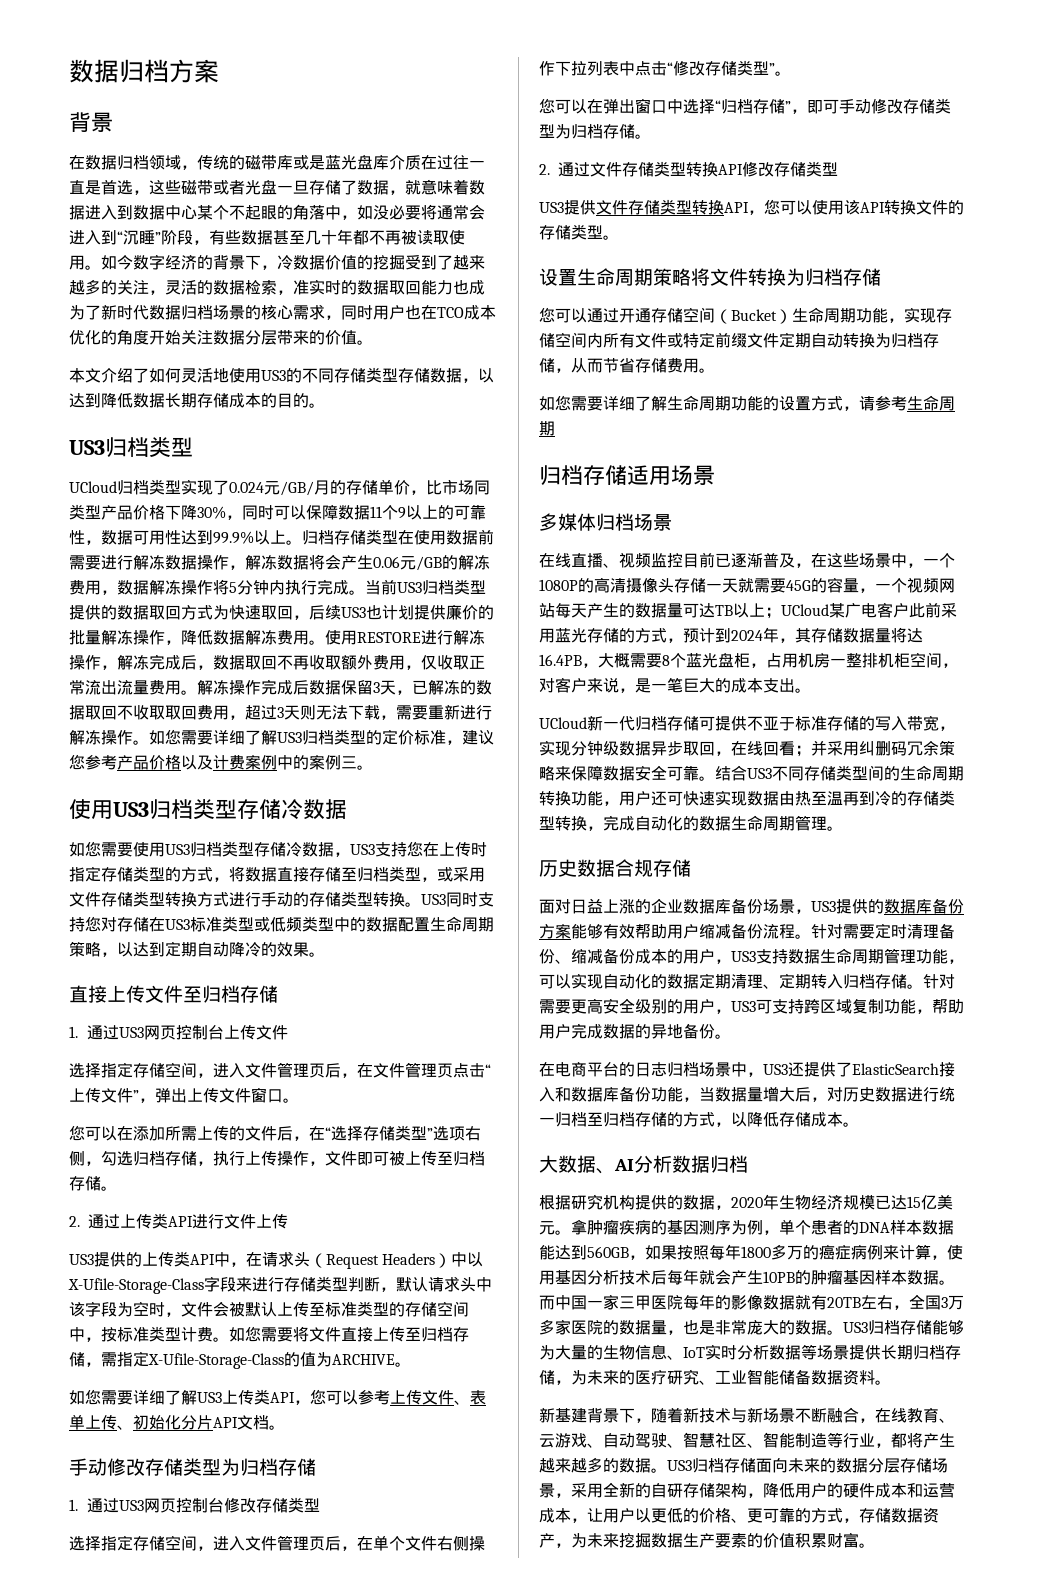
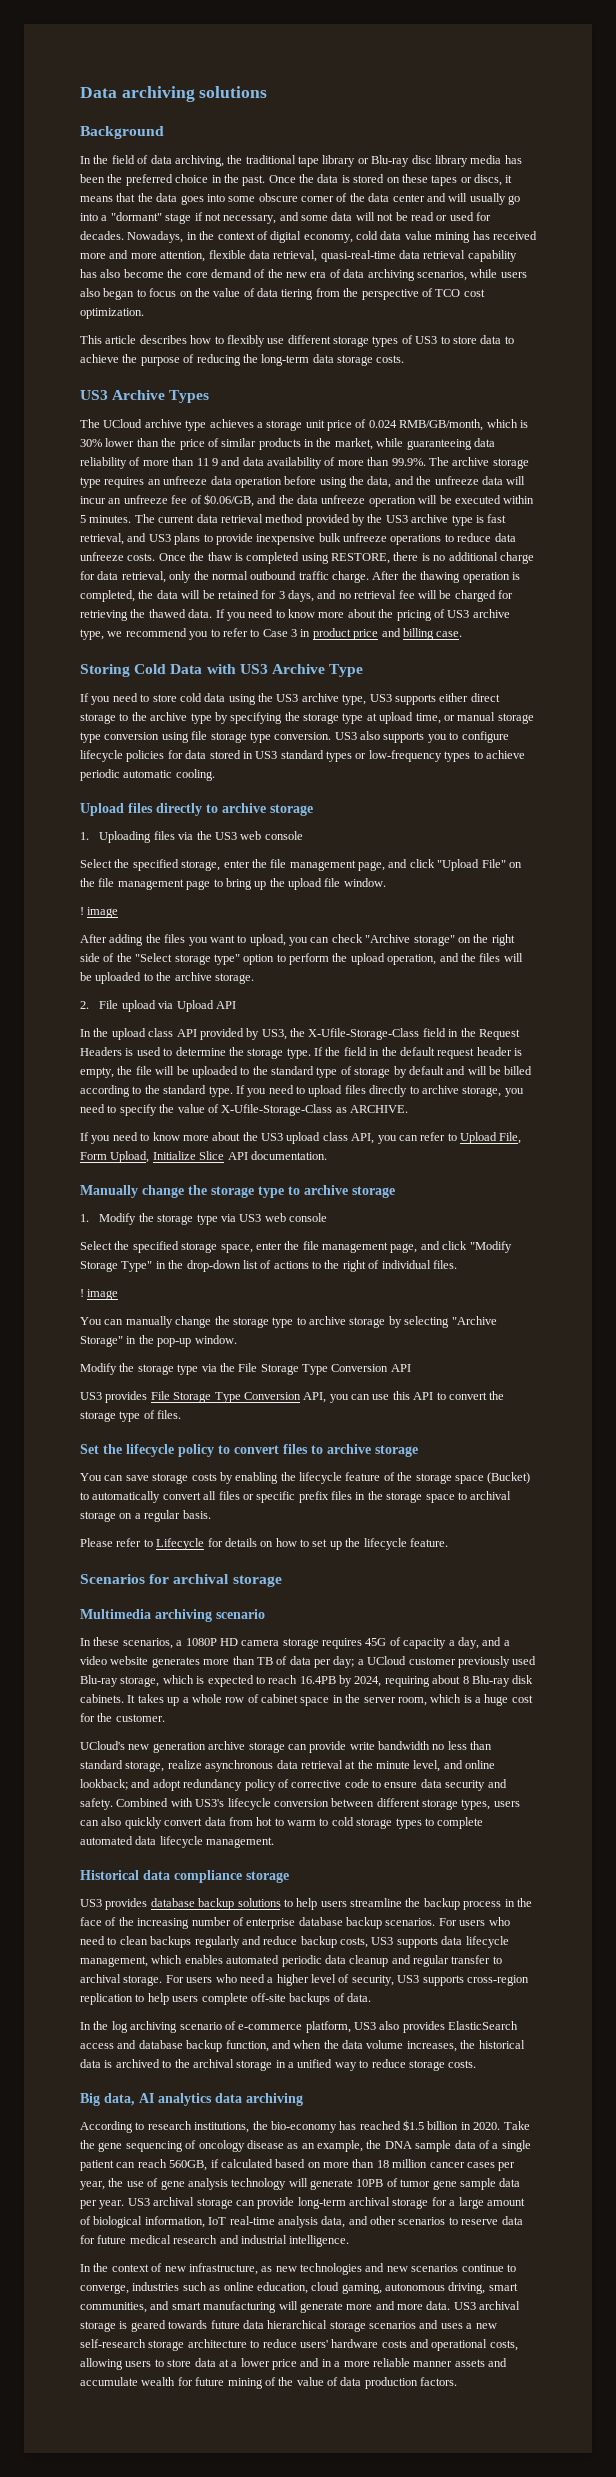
- 数据归档方案
- 背景
- 在数据归档领域，传统的磁带库或是蓝光盘库介质在过往一直是首选，这些磁带或者光盘一旦存储了数据，就意味着数据进入到数据中心某个不起眼的角落中，如没必要将通常会进入到“沉睡”阶段，有些数据甚至几十年都不再被读取使用。如今数字经济的背景下，冷数据价值的挖掘受到了越来越多的关注，灵活的数据检索，准实时的数据取回能力也成为了新时代数据归档场景的核心需求，同时用户也在TCO成本优化的角度开始关注数据分层带来的价值。
- 本文介绍了如何灵活地使用US3的不同存储类型存储数据，以达到降低数据长期存储成本的目的。
- US3归档类型
- UCloud归档类型实现了0.024元/GB/月的存储单价，比市场同类型产品价格下降30%，同时可以保障数据11个9以上的可靠性，数据可用性达到99.9%以上。归档存储类型在使用数据前需要进行解冻数据操作，解冻数据将会产生0.06元/GB的解冻费用，数据解冻操作将5分钟内执行完成。当前US3归档类型提供的数据取回方式为快速取回，后续US3也计划提供廉价的批量解冻操作，降低数据解冻费用。使用RESTORE进行解冻操作，解冻完成后，数据取回不再收取额外费用，仅收取正常流出流量费用。解冻操作完成后数据保留3天，已解冻的数据取回不收取取回费用，超过3天则无法下载，需要重新进行解冻操作。如您需要详细了解US3归档类型的定价标准，建议您参考产品价格以及计费案例中的案例三。
- 使用US3归档类型存储冷数据
- 如您需要使用US3归档类型存储冷数据，US3支持您在上传时指定存储类型的方式，将数据直接存储至归档类型，或采用文件存储类型转换方式进行手动的存储类型转换。US3同时支持您对存储在US3标准类型或低频类型中的数据配置生命周期策略，以达到定期自动降冷的效果。
- 直接上传文件至归档存储
- 1.通过US3网页控制台上传文件
- 选择指定存储空间，进入文件管理页后，在文件管理页点击“上传文件”，弹出上传文件窗口。
- 您可以在添加所需上传的文件后，在“选择存储类型”选项右侧，勾选归档存储，执行上传操作，文件即可被上传至归档存储。
- 2.通过上传类API进行文件上传
- US3提供的上传类API中，在请求头（Request Headers）中以X-Ufile-Storage-Class字段来进行存储类型判断，默认请求头中该字段为空时，文件会被默认上传至标准类型的存储空间中，按标准类型计费。如您需要将文件直接上传至归档存储，需指定X-Ufile-Storage-Class的值为ARCHIVE。
- 如您需要详细了解US3上传类API，您可以参考上传文件、表单上传、初始化分片API文档。
- 手动修改存储类型为归档存储
- 1.通过US3网页控制台修改存储类型
- 选择指定存储空间，进入文件管理页后，在单个文件右侧操作下拉列表中点击“修改存储类型”。
- 您可以在弹出窗口中选择“归档存储”，即可手动修改存储类型为归档存储。
- 2.通过文件存储类型转换API修改存储类型
- US3提供文件存储类型转换API，您可以使用该API转换文件的存储类型。
- 设置生命周期策略将文件转换为归档存储
- 您可以通过开通存储空间（Bucket）生命周期功能，实现存储空间内所有文件或特定前缀文件定期自动转换为归档存储，从而节省存储费用。
- 如您需要详细了解生命周期功能的设置方式，请参考生命周期
- 归档存储适用场景
- 多媒体归档场景
- 在线直播、视频监控目前已逐渐普及，在这些场景中，一个1080P的高清摄像头存储一天就需要45G的容量，一个视频网站每天产生的数据量可达TB以上；UCloud某广电客户此前采用蓝光存储的方式，预计到2024年，其存储数据量将达16.4PB，大概需要8个蓝光盘柜，占用机房一整排机柜空间，对客户来说，是一笔巨大的成本支出。
- UCloud新一代归档存储可提供不亚于标准存储的写入带宽，实现分钟级数据异步取回，在线回看；并采用纠删码冗余策略来保障数据安全可靠。结合US3不同存储类型间的生命周期转换功能，用户还可快速实现数据由热至温再到冷的存储类型转换，完成自动化的数据生命周期管理。
- 历史数据合规存储
- 面对日益上涨的企业数据库备份场景，US3提供的数据库备份方案能够有效帮助用户缩减备份流程。针对需要定时清理备份、缩减备份成本的用户，US3支持数据生命周期管理功能，可以实现自动化的数据定期清理、定期转入归档存储。针对需要更高安全级别的用户，US3可支持跨区域复制功能，帮助用户完成数据的异地备份。
- 在电商平台的日志归档场景中，US3还提供了ElasticSearch接入和数据库备份功能，当数据量增大后，对历史数据进行统一归档至归档存储的方式，以降低存储成本。
- 大数据、AI分析数据归档
- 根据研究机构提供的数据，2020年生物经济规模已达15亿美元。拿肿瘤疾病的基因测序为例，单个患者的DNA样本数据能达到560GB，如果按照每年1800多万的癌症病例来计算，使用基因分析技术后每年就会产生10PB的肿瘤基因样本数据。而中国一家三甲医院每年的影像数据就有20TB左右，全国3万多家医院的数据量，也是非常庞大的数据。US3归档存储能够为大量的生物信息、IoT实时分析数据等场景提供长期归档存储，为未来的医疗研究、工业智能储备数据资料。
- 新基建背景下，随着新技术与新场景不断融合，在线教育、云游戏、自动驾驶、智慧社区、智能制造等行业，都将产生越来越多的数据。US3归档存储面向未来的数据分层存储场景，采用全新的自研存储架构，降低用户的硬件成本和运营成本，让用户以更低的价格、更可靠的方式，存储数据资产，为未来挖掘数据生产要素的价值积累财富。
+ Data archiving solutions
+ Background
+ In the field of data archiving, the traditional tape library or Blu-ray disc library media has been the preferred choice in the past. Once the data is stored on these tapes or discs, it means that the data goes into some obscure corner of the data center and will usually go into a "dormant" stage if not necessary, and some data will not be read or used for decades. Nowadays, in the context of digital economy, cold data value mining has received more and more attention, flexible data retrieval, quasi-real-time data retrieval capability has also become the core demand of the new era of data archiving scenarios, while users also began to focus on the value of data tiering from the perspective of TCO cost optimization.
+ This article describes how to flexibly use different storage types of US3 to store data to achieve the purpose of reducing the long-term data storage costs.
+ US3 Archive Types
+ The UCloud archive type achieves a storage unit price of 0.024 RMB/GB/month, which is 30% lower than the price of similar products in the market, while guaranteeing data reliability of more than 11 9 and data availability of more than 99.9%. The archive storage type requires an unfreeze data operation before using the data, and the unfreeze data will incur an unfreeze fee of $0.06/GB, and the data unfreeze operation will be executed within 5 minutes. The current data retrieval method provided by the US3 archive type is fast retrieval, and US3 plans to provide inexpensive bulk unfreeze operations to reduce data unfreeze costs. Once the thaw is completed using RESTORE, there is no additional charge for data retrieval, only the normal outbound traffic charge. After the thawing operation is completed, the data will be retained for 3 days, and no retrieval fee will be charged for retrieving the thawed data. If you need to know more about the pricing of US3 archive type, we recommend you to refer to Case 3 in product price and billing case.
+ Storing Cold Data with US3 Archive Type
+ If you need to store cold data using the US3 archive type, US3 supports either direct storage to the archive type by specifying the storage type at upload time, or manual storage type conversion using file storage type conversion. US3 also supports you to configure lifecycle policies for data stored in US3 standard types or low-frequency types to achieve periodic automatic cooling.
+ Upload files directly to archive storage
+ 1. Uploading files via the US3 web console
+ Select the specified storage, enter the file management page, and click "Upload File" on the file management page to bring up the upload file window.
+ ! image
+ After adding the files you want to upload, you can check "Archive storage" on the right side of the "Select storage type" option to perform the upload operation, and the files will be uploaded to the archive storage.
+ 2. File upload via Upload API
+ In the upload class API provided by US3, the X-Ufile-Storage-Class field in the Request Headers is used to determine the storage type. If the field in the default request header is empty, the file will be uploaded to the standard type of storage by default and will be billed according to the standard type. If you need to upload files directly to archive storage, you need to specify the value of X-Ufile-Storage-Class as ARCHIVE.
+ If you need to know more about the US3 upload class API, you can refer to Upload File, Form Upload, Initialize Slice API documentation.
+ Manually change the storage type to archive storage
+ 1. Modify the storage type via US3 web console
+ Select the specified storage space, enter the file management page, and click "Modify Storage Type" in the drop-down list of actions to the right of individual files.
+ ! image
+ You can manually change the storage type to archive storage by selecting "Archive Storage" in the pop-up window.
+ Modify the storage type via the File Storage Type Conversion API
+ US3 provides File Storage Type Conversion API, you can use this API to convert the storage type of files.
+ Set the lifecycle policy to convert files to archive storage
+ You can save storage costs by enabling the lifecycle feature of the storage space (Bucket) to automatically convert all files or specific prefix files in the storage space to archival storage on a regular basis.
+ Please refer to Lifecycle for details on how to set up the lifecycle feature.
+ Scenarios for archival storage
+ Multimedia archiving scenario
+ In these scenarios, a 1080P HD camera storage requires 45G of capacity a day, and a video website generates more than TB of data per day; a UCloud customer previously used Blu-ray storage, which is expected to reach 16.4PB by 2024, requiring about 8 Blu-ray disk cabinets. It takes up a whole row of cabinet space in the server room, which is a huge cost for the customer.
+ UCloud's new generation archive storage can provide write bandwidth no less than standard storage, realize asynchronous data retrieval at the minute level, and online lookback; and adopt redundancy policy of corrective code to ensure data security and safety. Combined with US3's lifecycle conversion between different storage types, users can also quickly convert data from hot to warm to cold storage types to complete automated data lifecycle management.
+ Historical data compliance storage
+ US3 provides database backup solutions to help users streamline the backup process in the face of the increasing number of enterprise database backup scenarios. For users who need to clean backups regularly and reduce backup costs, US3 supports data lifecycle management, which enables automated periodic data cleanup and regular transfer to archival storage. For users who need a higher level of security, US3 supports cross-region replication to help users complete off-site backups of data.
+ In the log archiving scenario of e-commerce platform, US3 also provides ElasticSearch access and database backup function, and when the data volume increases, the historical data is archived to the archival storage in a unified way to reduce storage costs.
+ Big data, AI analytics data archiving
+ According to research institutions, the bio-economy has reached $1.5 billion in 2020. Take the gene sequencing of oncology disease as an example, the DNA sample data of a single patient can reach 560GB, if calculated based on more than 18 million cancer cases per year, the use of gene analysis technology will generate 10PB of tumor gene sample data per year. US3 archival storage can provide long-term archival storage for a large amount of biological information, IoT real-time analysis data, and other scenarios to reserve data for future medical research and industrial intelligence.
+ In the context of new infrastructure, as new technologies and new scenarios continue to converge, industries such as online education, cloud gaming, autonomous driving, smart communities, and smart manufacturing will generate more and more data. US3 archival storage is geared towards future data hierarchical storage scenarios and uses a new self-research storage architecture to reduce users' hardware costs and operational costs, allowing users to store data at a lower price and in a more reliable manner assets and accumulate wealth for future mining of the value of data production factors.

